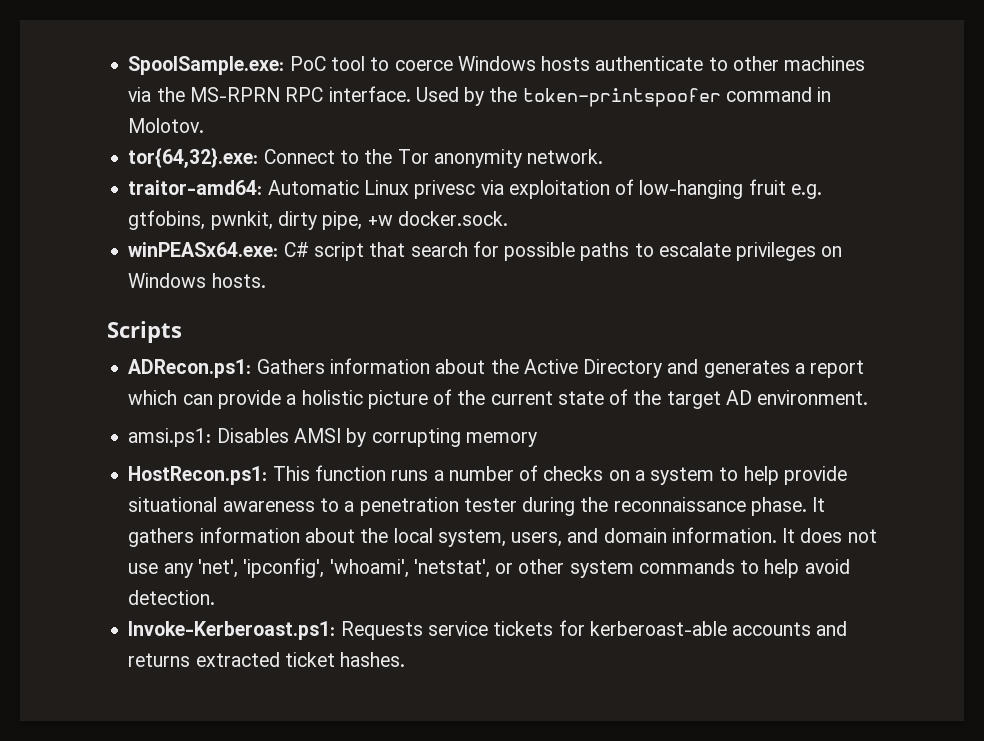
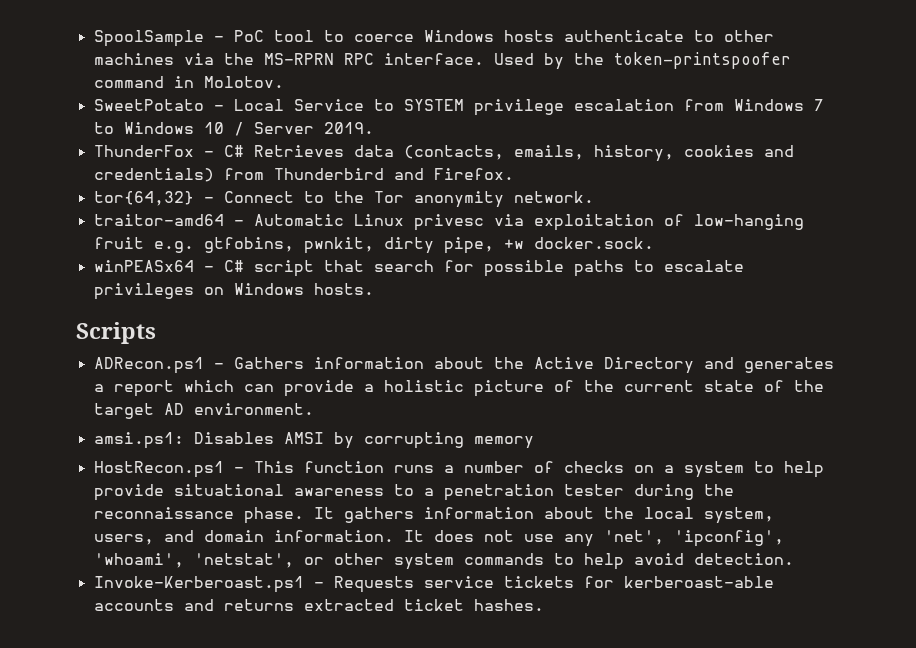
- SpoolSample.exe: PoC tool to coerce Windows hosts authenticate to other machines via the MS-RPRN RPC interface.
+ SpoolSample - PoC tool to coerce Windows hosts authenticate to other machines via the MS-RPRN RPC interface.
- tor{64,32}.exe: Connect to the Tor anonymity network.
+ SweetPotato - Local Service to SYSTEM privilege escalation from Windows 7 to Windows 10 / Server 2019.
+ ThunderFox - C# Retrieves data (contacts, emails, history, cookies and credentials) from Thunderbird and Firefox.
+ tor{64,32} - Connect to the Tor anonymity network.
- traitor-amd64: Automatic Linux privesc via exploitation of low-hanging fruit e.g. gtfobins, pwnkit, dirty pipe, +w docker.sock.
+ traitor-amd64 - Automatic Linux privesc via exploitation of low-hanging fruit e.g. gtfobins, pwnkit, dirty pipe, +w docker.sock.
- winPEASx64.exe: C# script that search for possible paths to escalate privileges on Windows hosts.
+ winPEASx64 - C# script that search for possible paths to escalate privileges on Windows hosts.
- ADRecon.ps1: Gathers information about the Active Directory and generates a report which can provide a holistic picture of the current state of the target AD environment.
+ ADRecon.ps1 - Gathers information about the Active Directory and generates a report which can provide a holistic picture of the current state of the target AD environment.
- HostRecon.ps1: This function runs a number of checks on a system to help provide situational awareness to a penetration tester during the reconnaissance phase.
+ HostRecon.ps1 - This function runs a number of checks on a system to help provide situational awareness to a penetration tester during the reconnaissance phase.
- Invoke-Kerberoast.ps1: Requests service tickets for kerberoast-able accounts and returns extracted ticket hashes.
+ Invoke-Kerberoast.ps1 - Requests service tickets for kerberoast-able accounts and returns extracted ticket hashes.

